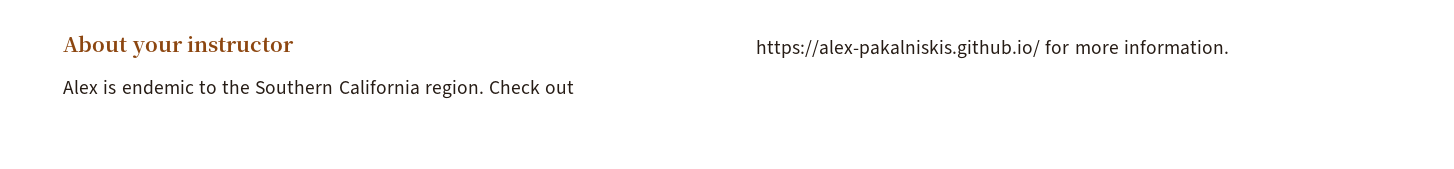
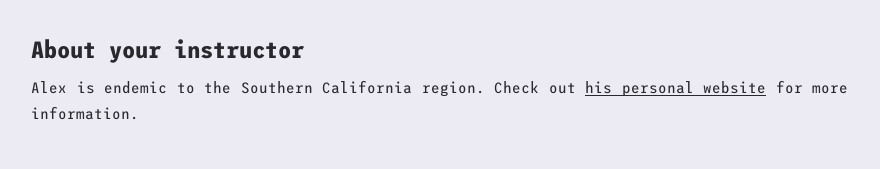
- Check out https://alex-pakalniskis.github.io/ for more information.
+ Check out his personal website for more information.

